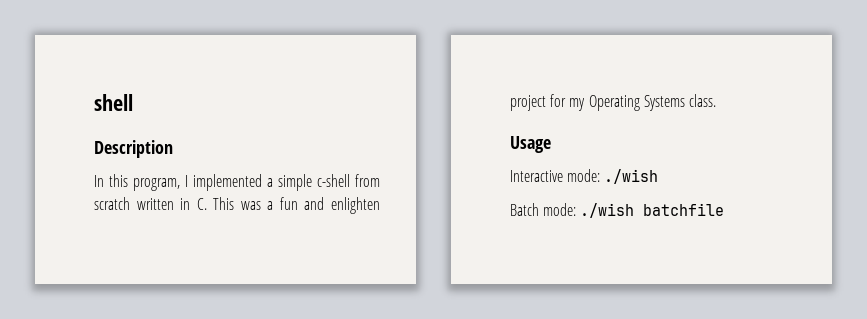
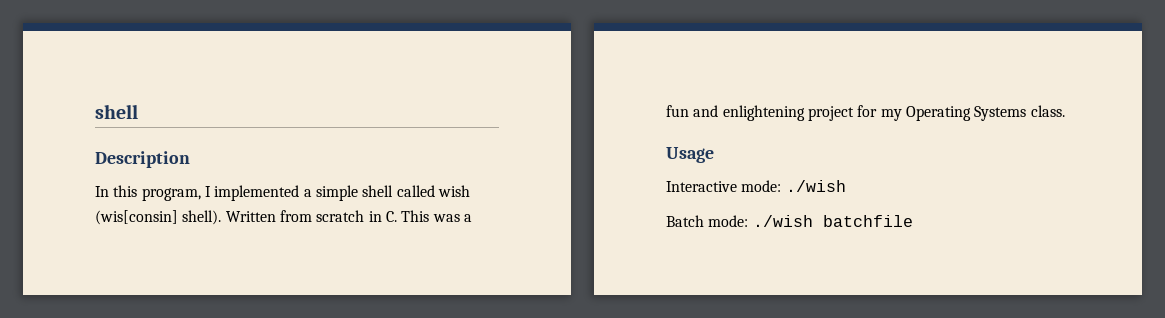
- In this program, I implemented a simple c-shell from scratch written in C. This was a fun and enlighten project for my Operating Systems class.
+ In this program, I implemented a simple shell called wish (wis[consin] shell). Written from scratch in C. This was a fun and enlightening project for my Operating Systems class.

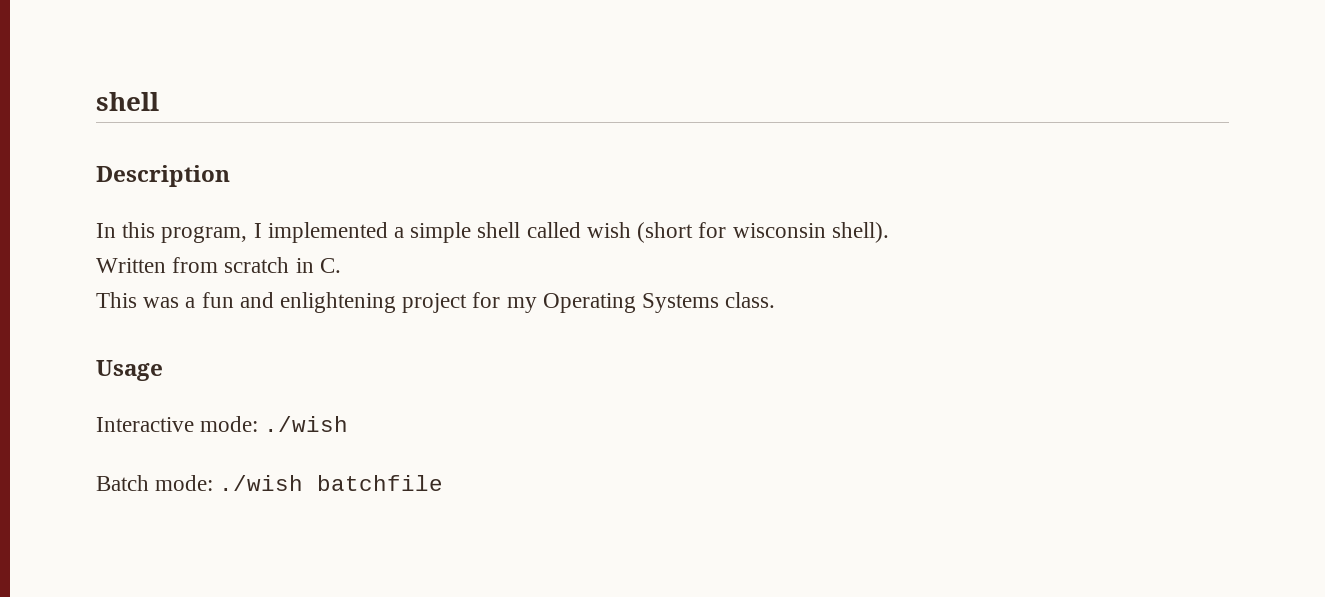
- In this program, I implemented a simple shell called wish (wis[consin] shell). Written from scratch in C. This was a fun and enlightening project for my Operating Systems class.
+ In this program, I implemented a simple shell called wish (short for wisconsin shell).
+ Written from scratch in C.
+ This was a fun and enlightening project for my Operating Systems class.

